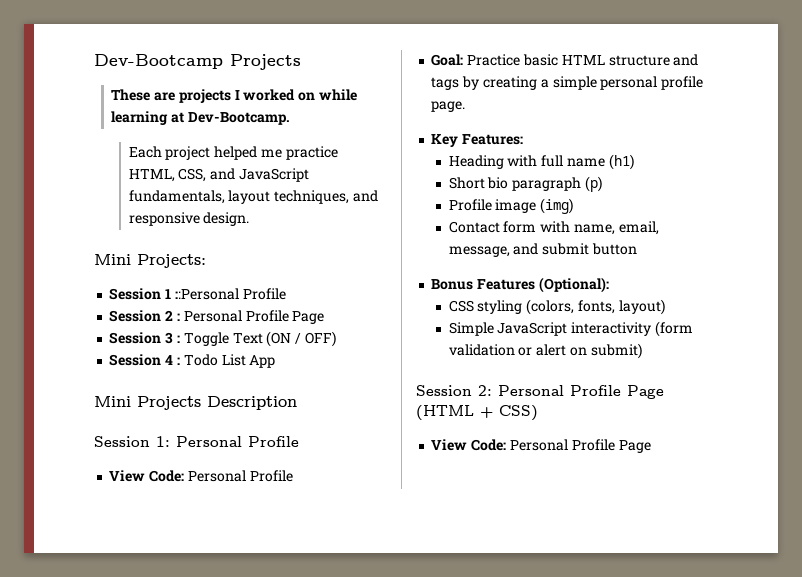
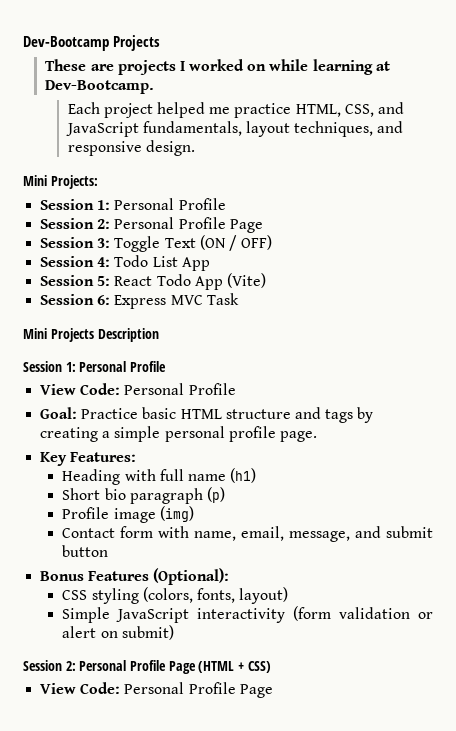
  Mini Projects:
- Session 1 ::Personal Profile
- Session 2 : Personal Profile Page
+ Session 1: Personal Profile
+ Session 2: Personal Profile Page
- Session 3 : Toggle Text (ON / OFF)
+ Session 3: Toggle Text (ON / OFF)
- Session 4 : Todo List App
+ Session 4: Todo List App
+ Session 5: React Todo App (Vite)
+ Session 6: Express MVC Task

